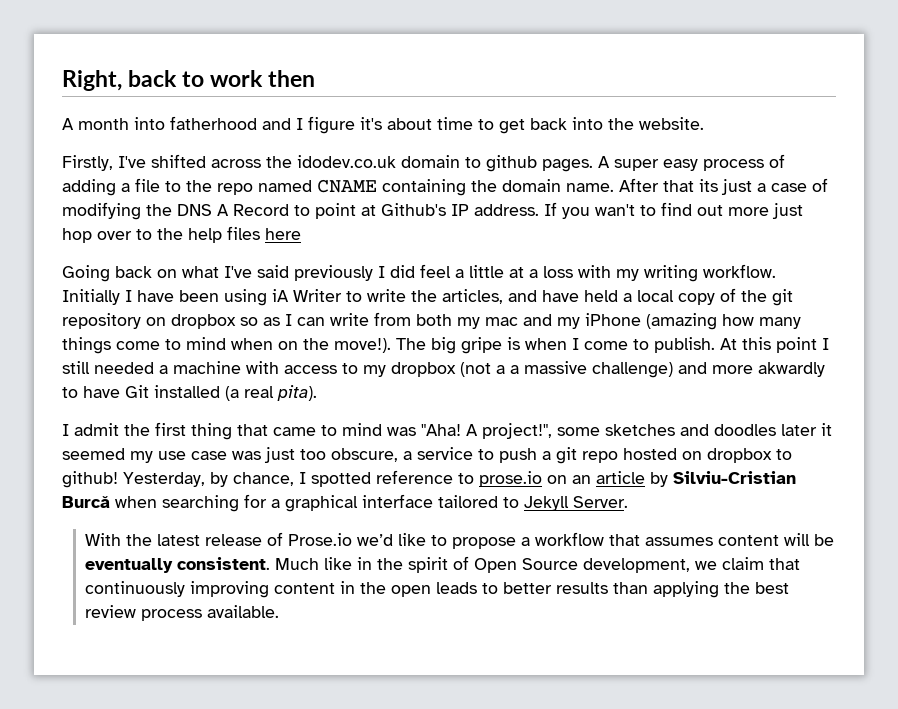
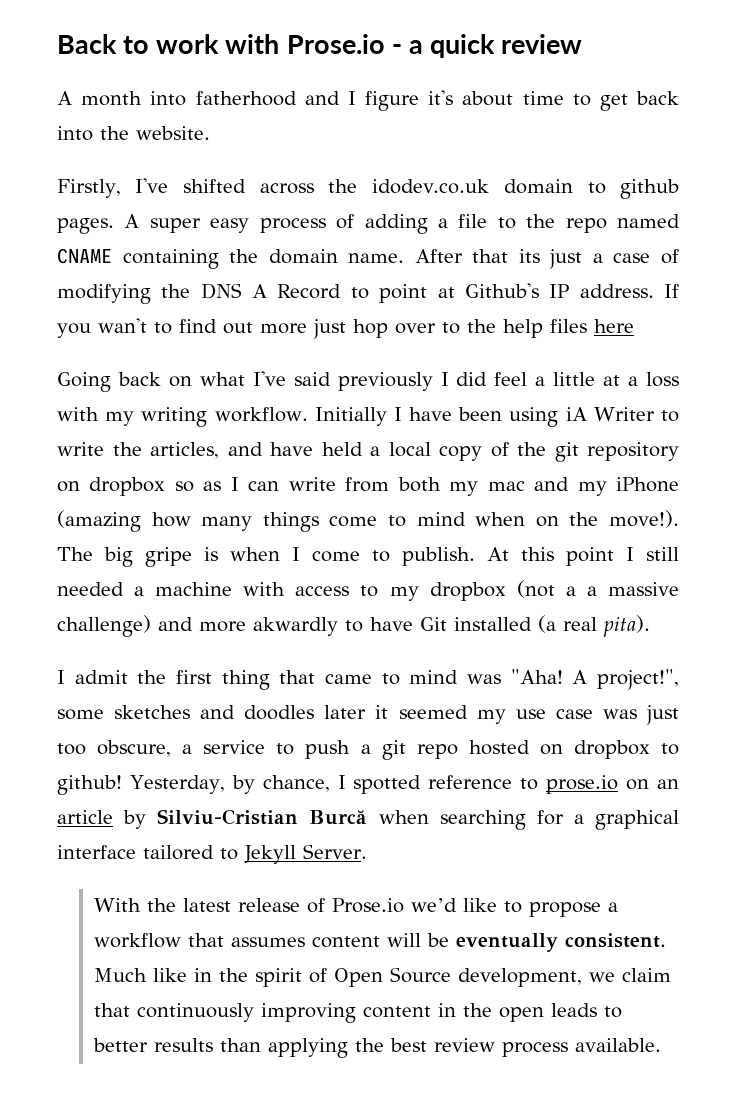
- Right, back to work then
+ Back to work with Prose.io - a quick review

